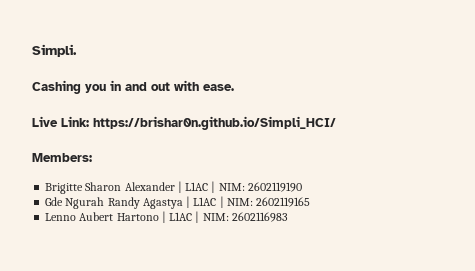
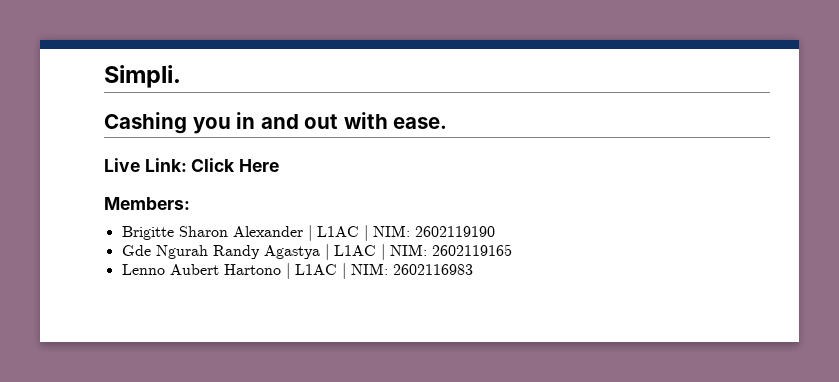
- Live Link: https://brishar0n.github.io/Simpli_HCI/
+ Live Link: Click Here

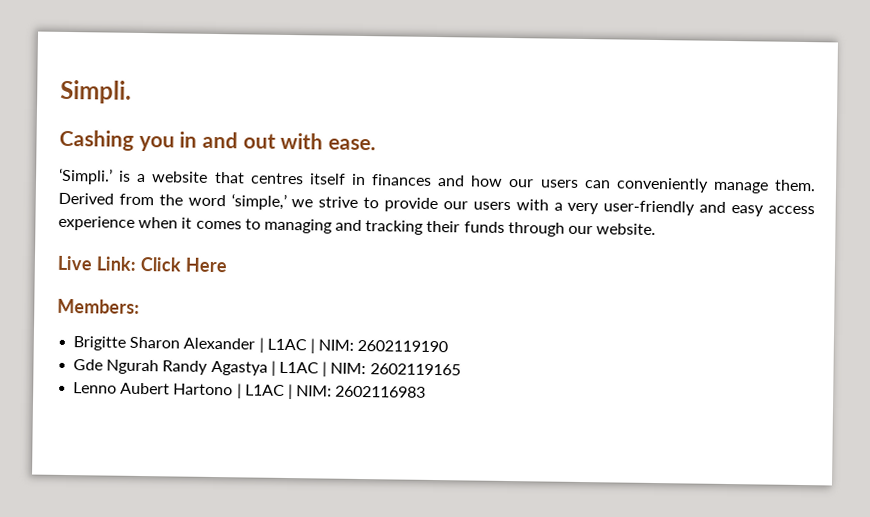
+ ‘Simpli.’ is a website that centres itself in finances and how our users can conveniently manage them. Derived from the word ‘simple,’ we strive to provide our users with a very user-friendly and easy access experience when it comes to managing and tracking their funds through our website.

